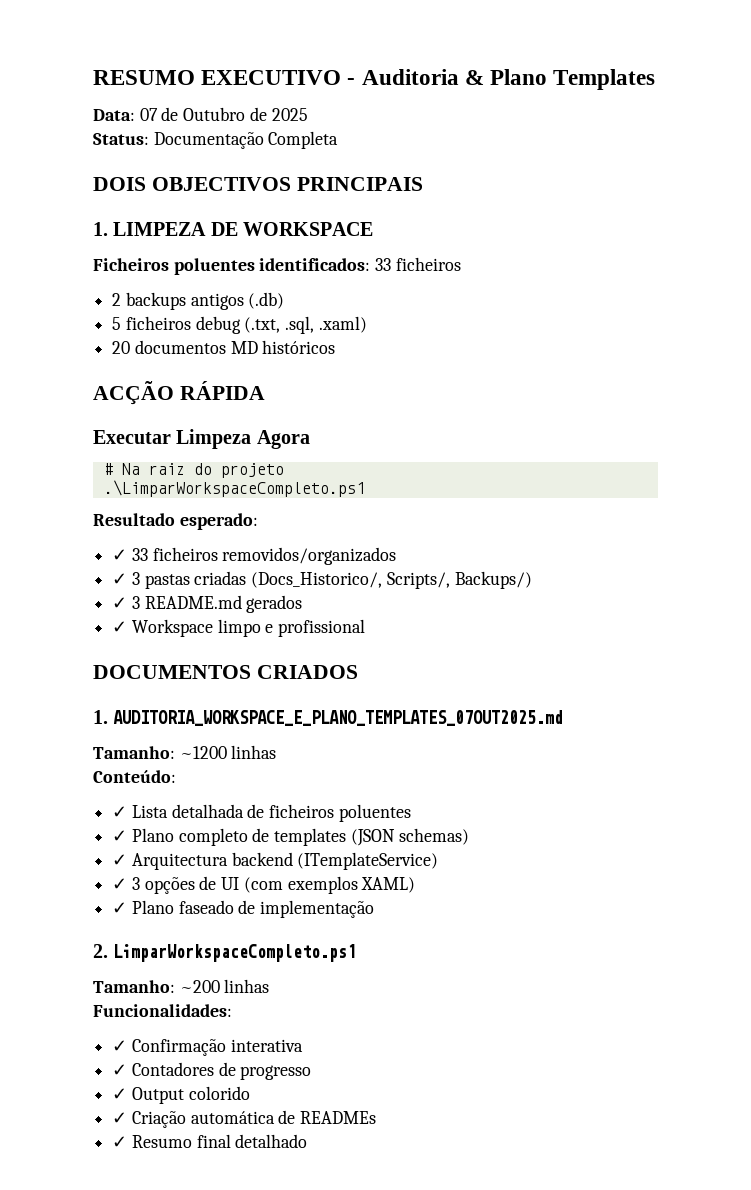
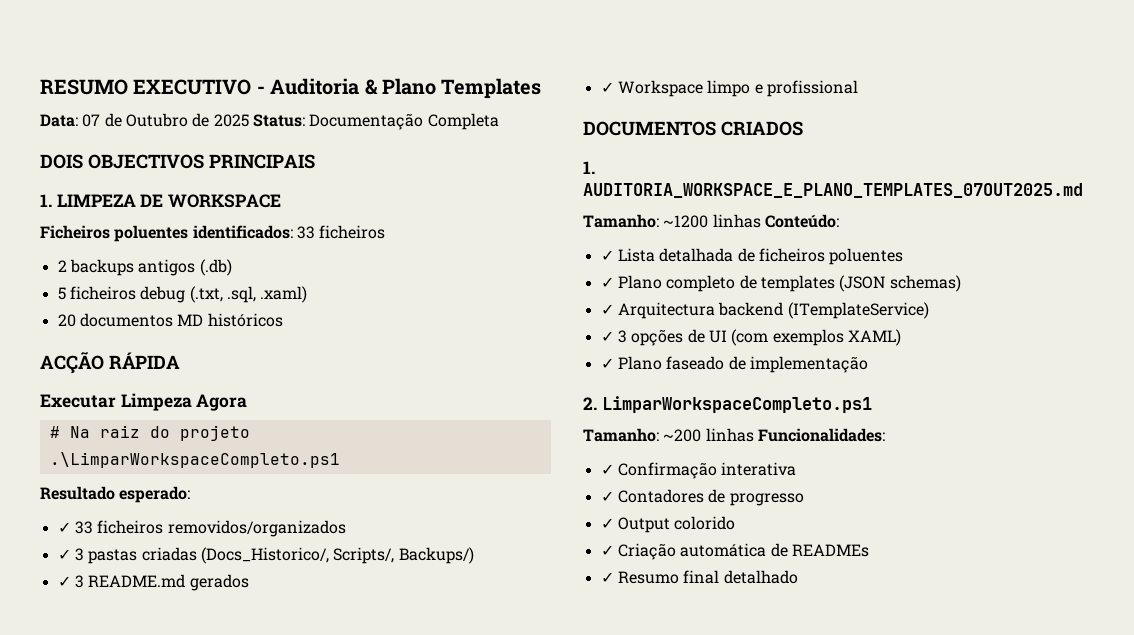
- Data: 07 de Outubro de 2025
- Status: Documentação Completa
+ Data: 07 de Outubro de 2025 Status: Documentação Completa
- Tamanho: ~1200 linhas
- Conteúdo:
+ Tamanho: ~1200 linhas Conteúdo:
- Tamanho: ~200 linhas
- Funcionalidades:
+ Tamanho: ~200 linhas Funcionalidades:

